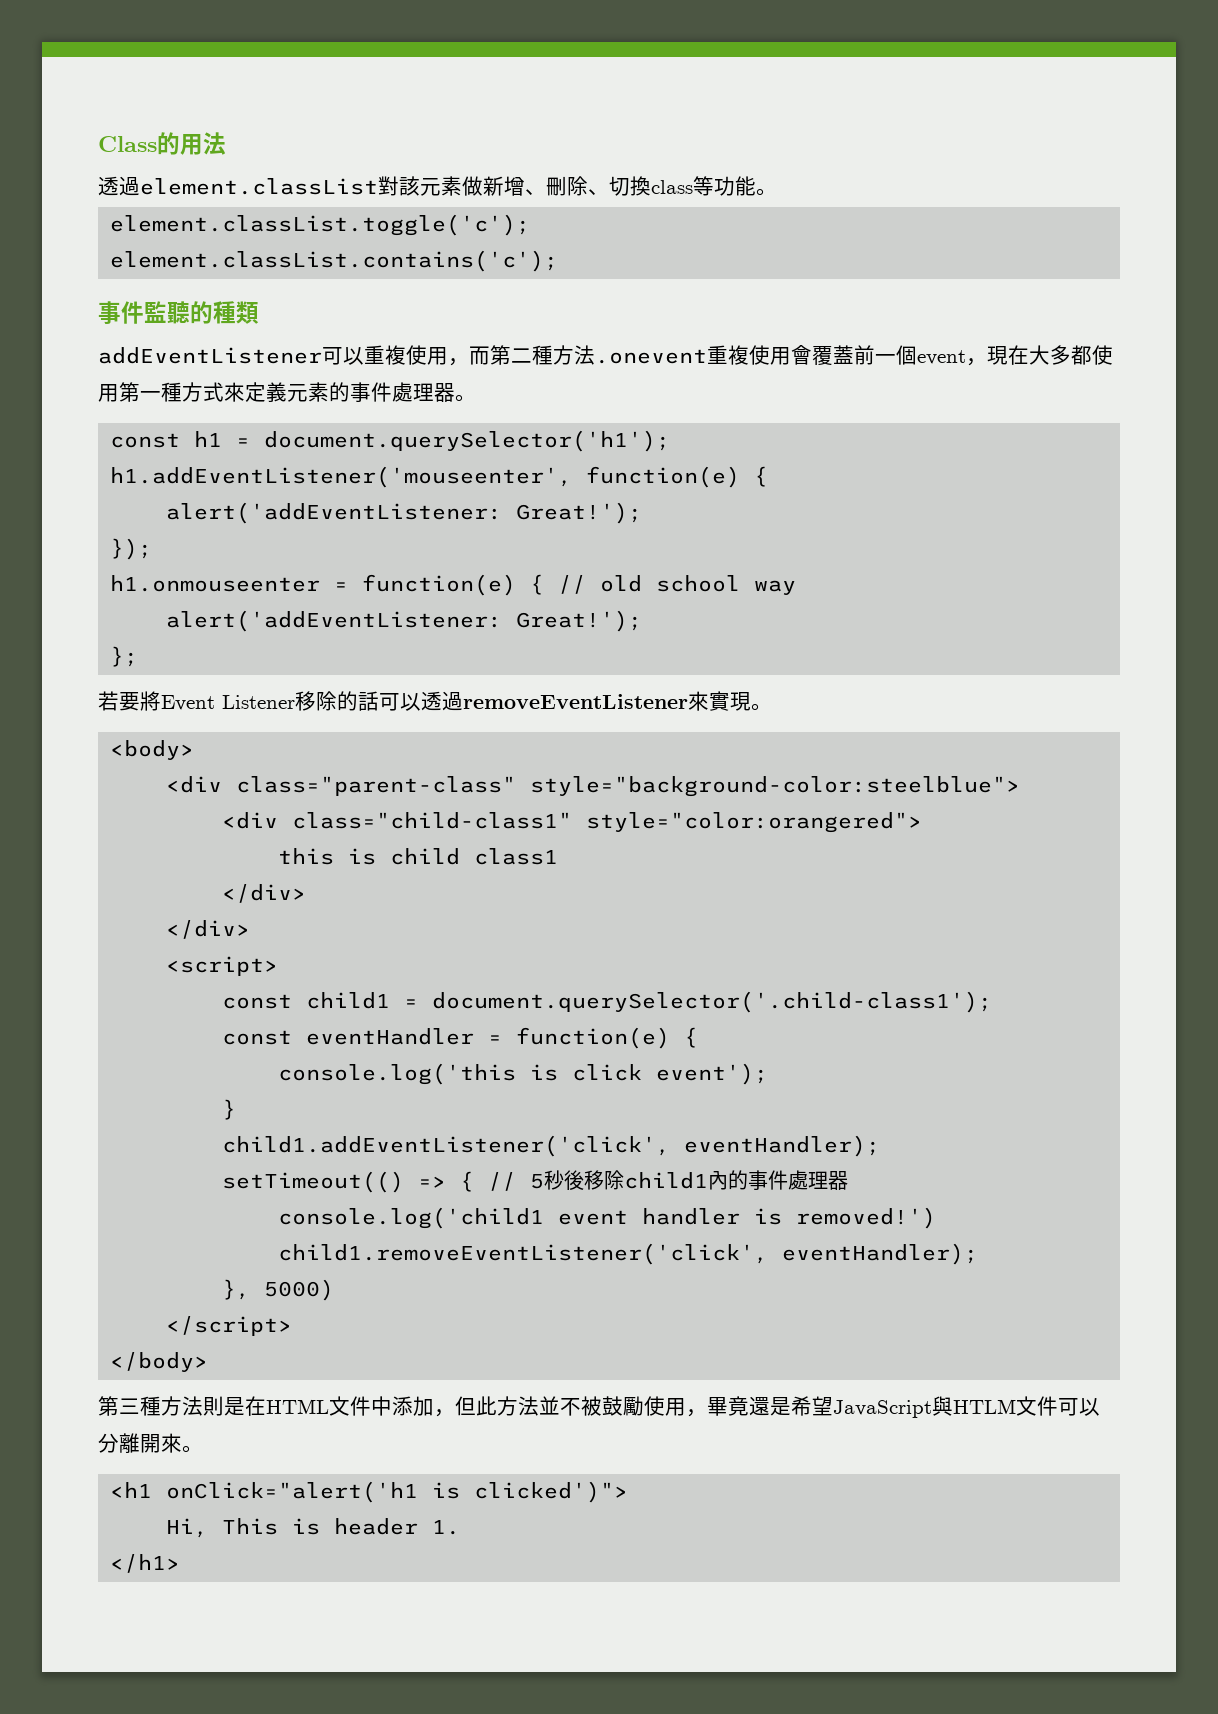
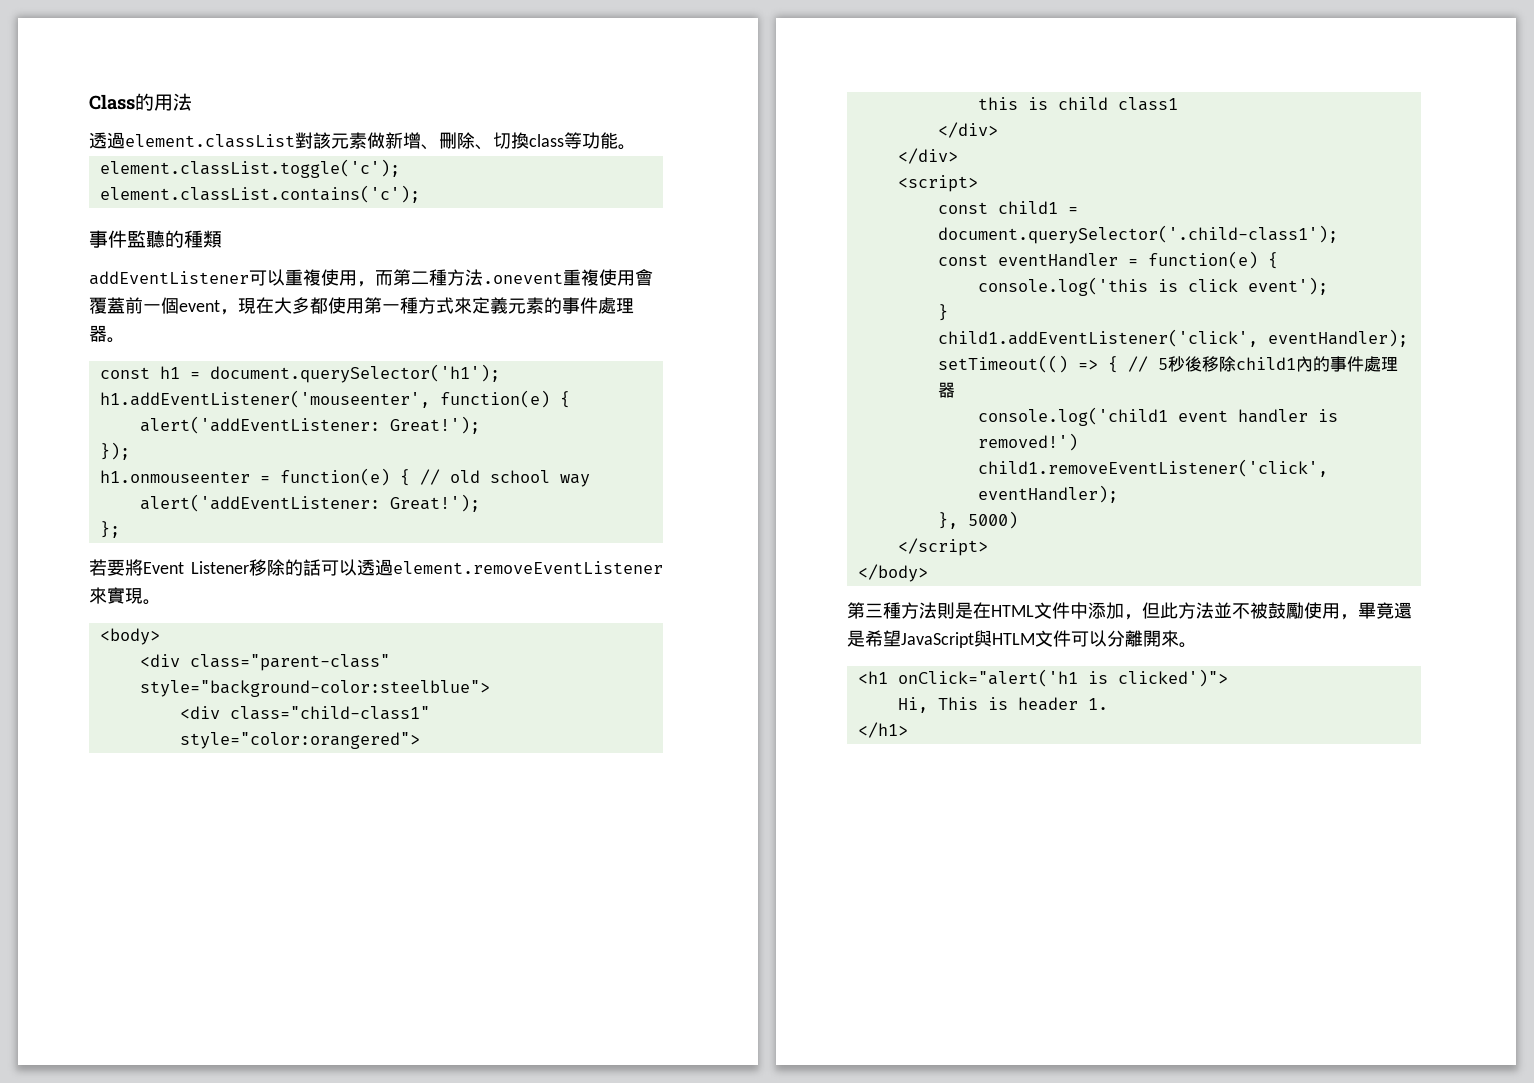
- 若要將Event Listener移除的話可以透過removeEventListener來實現。
+ 若要將Event Listener移除的話可以透過element.removeEventListener來實現。

